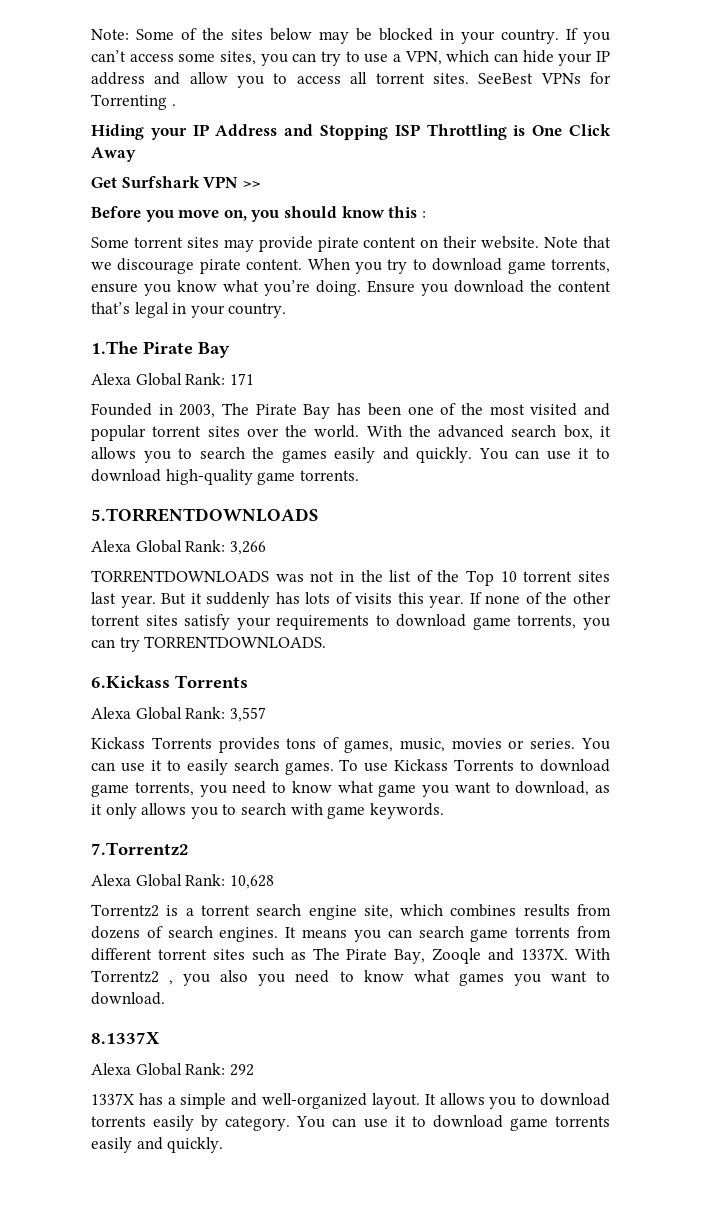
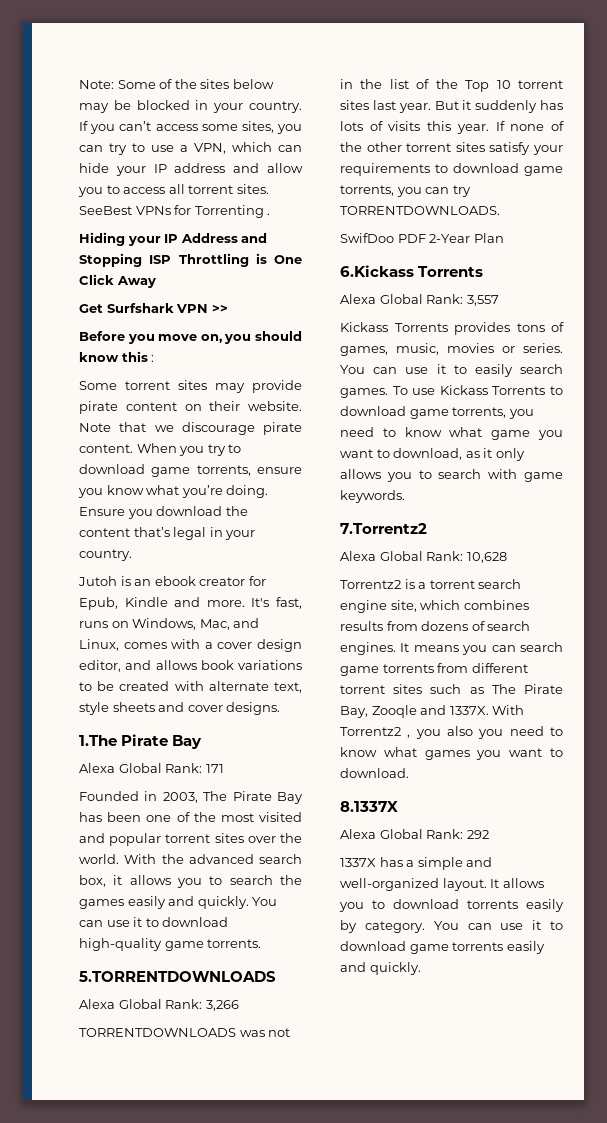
+ Jutoh is an ebook creator for Epub, Kindle and more. It's fast, runs on Windows, Mac, and Linux, comes with a cover design editor, and allows book variations to be created with alternate text, style sheets and cover designs.
+ SwifDoo PDF 2-Year Plan

